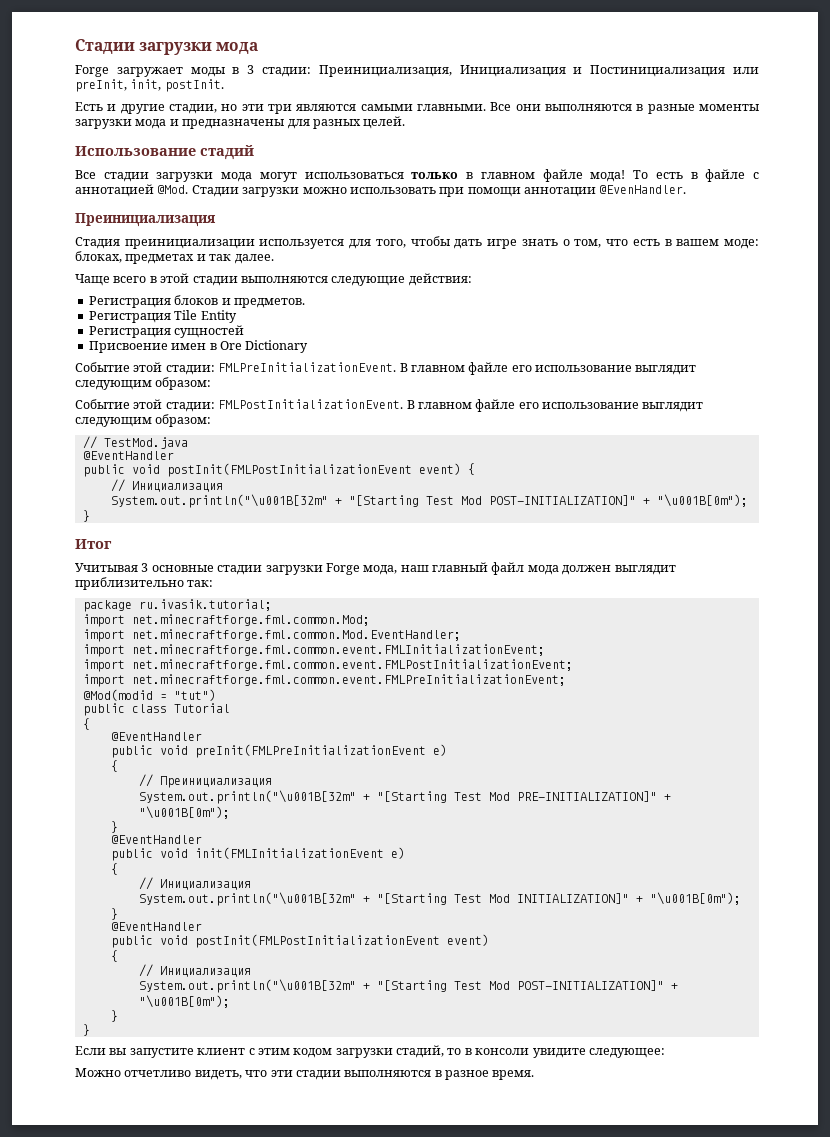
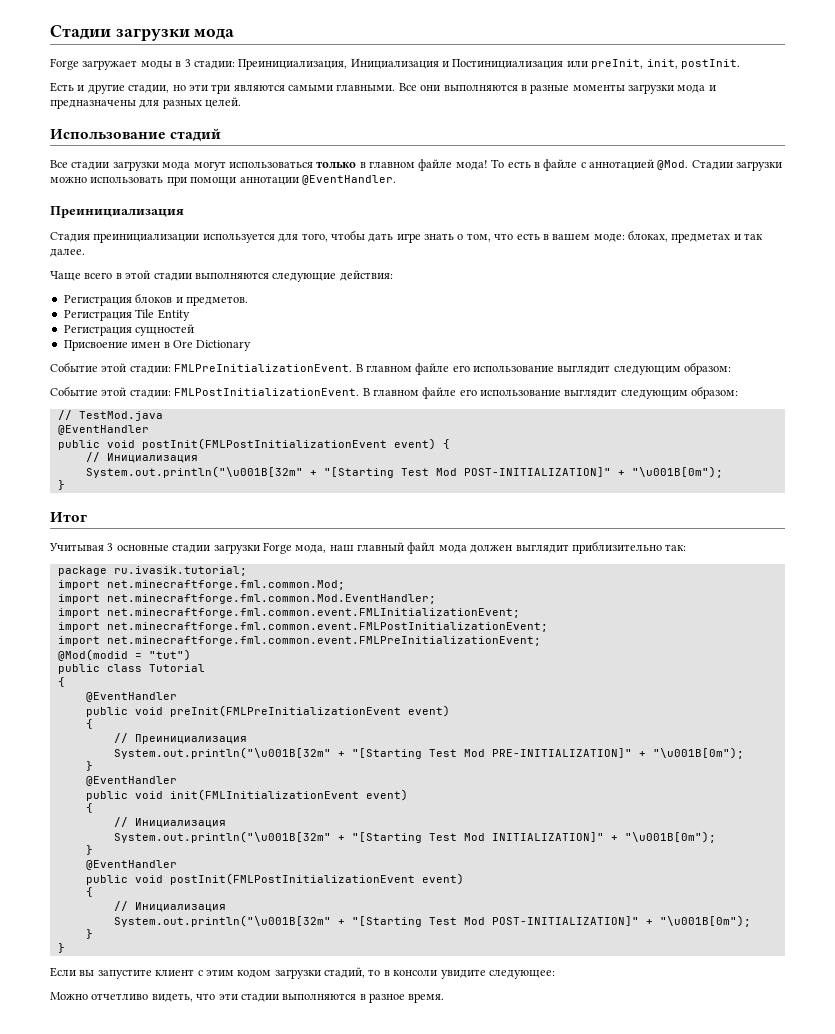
- Стадии загрузки можно использовать при помощи аннотации @EvenHandler.
+ Стадии загрузки можно использовать при помощи аннотации @EventHandler.
- public void preInit(FMLPreInitializationEvent e)
+ public void preInit(FMLPreInitializationEvent event)
- public void init(FMLInitializationEvent e)
+ public void init(FMLInitializationEvent event)

